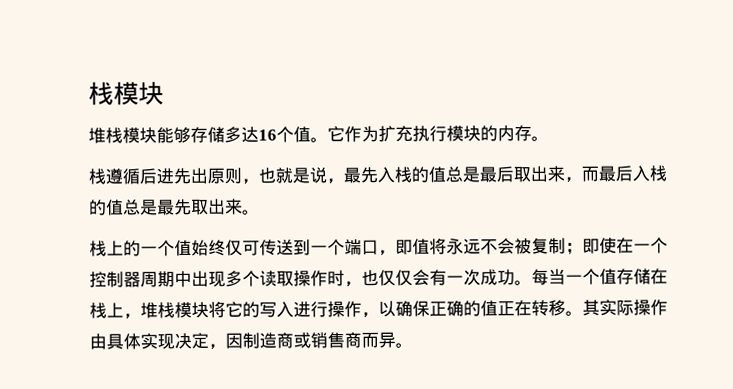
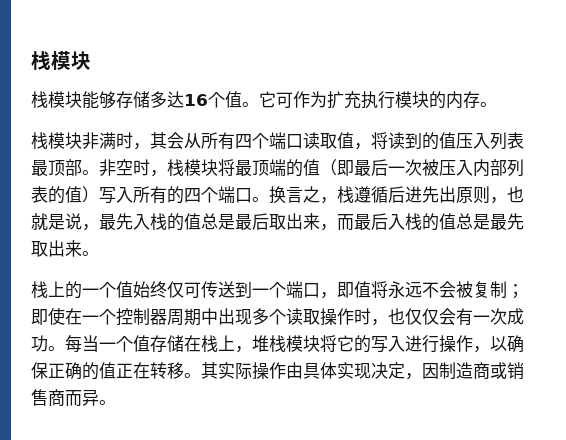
- 堆栈模块能够存储多达16个值。
+ 栈模块能够存储多达16个值。
- 它作为扩充执行模块的内存。
+ 它可作为扩充执行模块的内存。
- 栈遵循后进先出原则，也就是说，最先入栈的值总是最后取出来，而最后入栈的值总是最先取出来。
+ 栈模块非满时，其会从所有四个端口读取值，将读到的值压入列表最顶部。非空时，栈模块将最顶端的值（即最后一次被压入内部列表的值）写入所有的四个端口。换言之，栈遵循后进先出原则，也就是说，最先入栈的值总是最后取出来，而最后入栈的值总是最先取出来。

